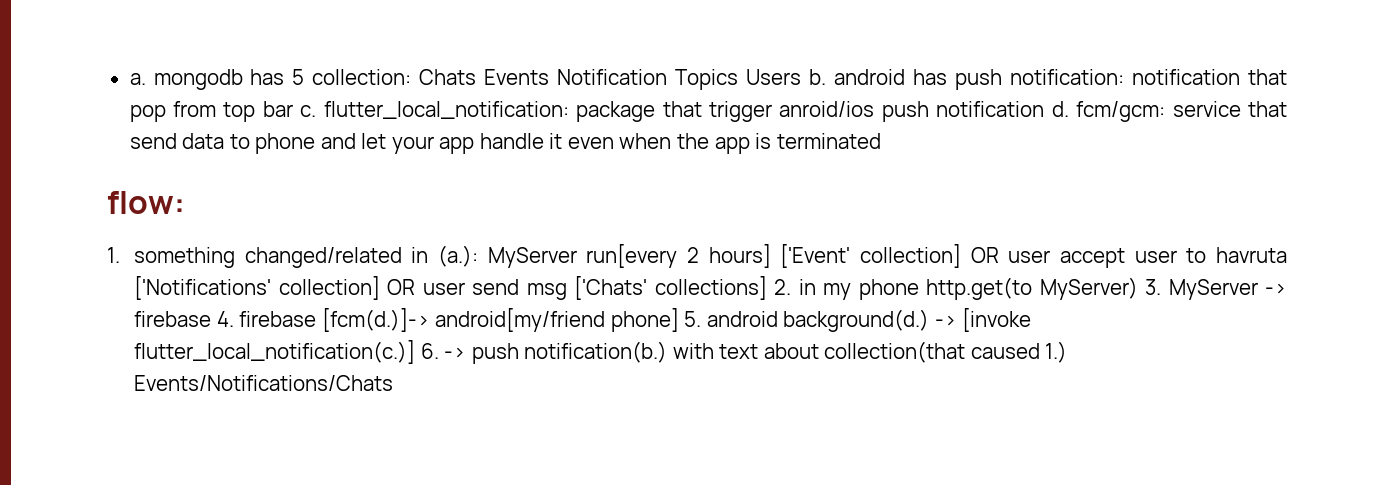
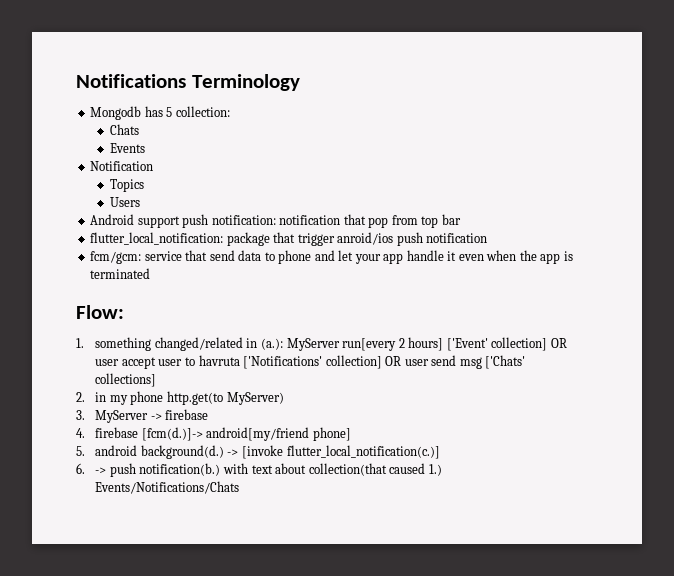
- a. mongodb has 5 collection: Chats Events Notification Topics Users b. android has push notification: notification that pop from top bar c. flutter_local_notification: package that trigger anroid/ios push notification d. fcm/gcm: service that send data to phone and let your app handle it even when the app is terminated
+ Notifications Terminology
+ Mongodb has 5 collection:
+ Chats
+ Events
+ Notification
+ Topics
+ Users
+ Android support push notification: notification that pop from top bar
+ flutter_local_notification: package that trigger anroid/ios push notification
+ fcm/gcm: service that send data to phone and let your app handle it even when the app is terminated
- flow:
+ Flow:
- 1. something changed/related in (a.): MyServer run[every 2 hours] ['Event' collection] OR user accept user to havruta ['Notifications' collection] OR user send msg ['Chats' collections] 2. in my phone http.get(to MyServer) 3. MyServer -> firebase 4. firebase [fcm(d.)]-> android[my/friend phone] 5. android background(d.)
+ 1. something changed/related in (a.): MyServer run[every 2 hours] ['Event' collection] OR user accept user to havruta ['Notifications' collection] OR user send msg ['Chats' collections]
+ 2. in my phone http.get(to MyServer)
+ 3. MyServer -> firebase
+ 4. firebase [fcm(d.)]-> android[my/friend phone]
+ 5. android background(d.)
- -> [invoke flutter_local_notification(c.)] 6. -> push notification(b.) with text about collection(that caused 1.) Events/Notifications/Chats
+ -> [invoke flutter_local_notification(c.)]
+ 6. -> push notification(b.) with text about collection(that caused 1.) Events/Notifications/Chats

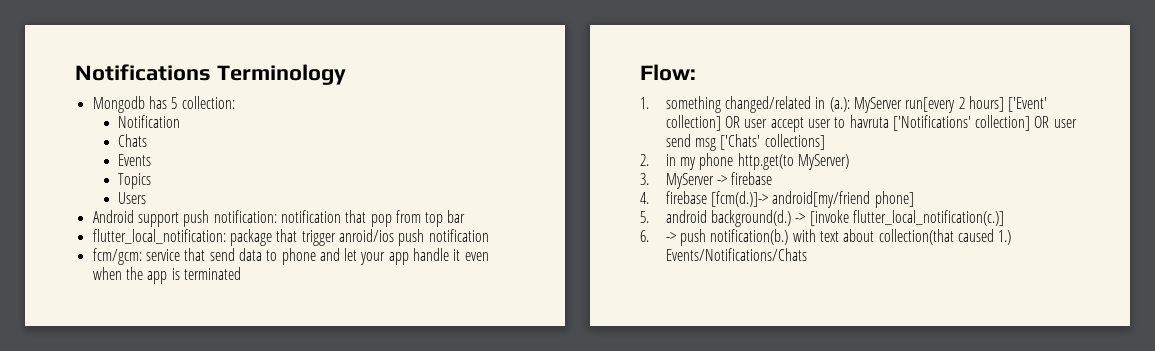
+ Notification
- Notification

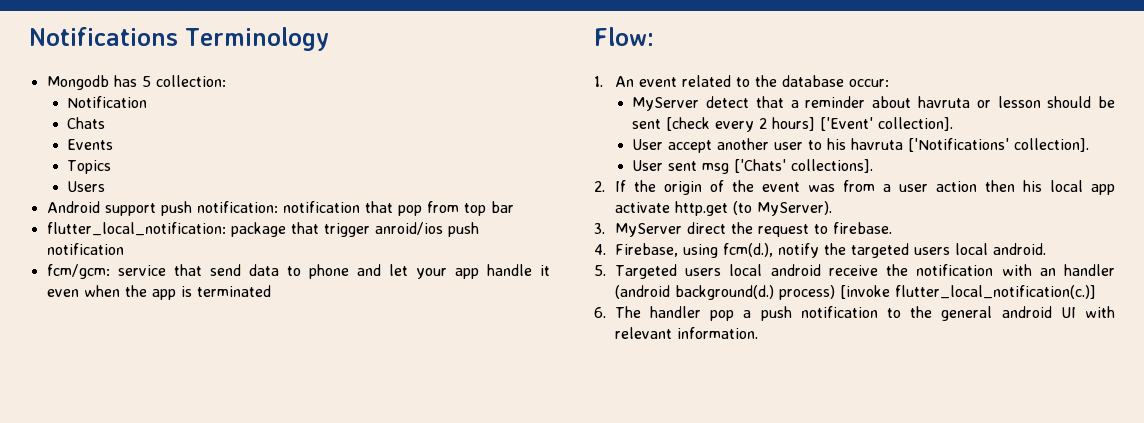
- 1. something changed/related in (a.): MyServer run[every 2 hours] ['Event' collection] OR user accept user to havruta ['Notifications' collection] OR user send msg ['Chats' collections]
+ 1. An event related to the database occur:
+ MyServer detect that a reminder about havruta or lesson should be sent [check every 2 hours] ['Event' collection].
+ User accept another user to his havruta ['Notifications' collection].
+ User sent msg ['Chats' collections].
- 2. in my phone http.get(to MyServer)
- 3. MyServer -> firebase
- 4. firebase [fcm(d.)]-> android[my/friend phone]
- 5. android background(d.) -> [invoke flutter_local_notification(c.)]
- 6. -> push notification(b.) with text about collection(that caused 1.) Events/Notifications/Chats
+ 2. If the origin of the event was from a user action then his local app activate http.get (to MyServer).
+ 3. MyServer direct the request to firebase.
+ 4. Firebase, using fcm(d.), notify the targeted users local android.
+ 5. Targeted users local android receive the notification with an handler (android background(d.) process) [invoke flutter_local_notification(c.)]
+ 6. The handler pop a push notification to the general android UI with relevant information.

